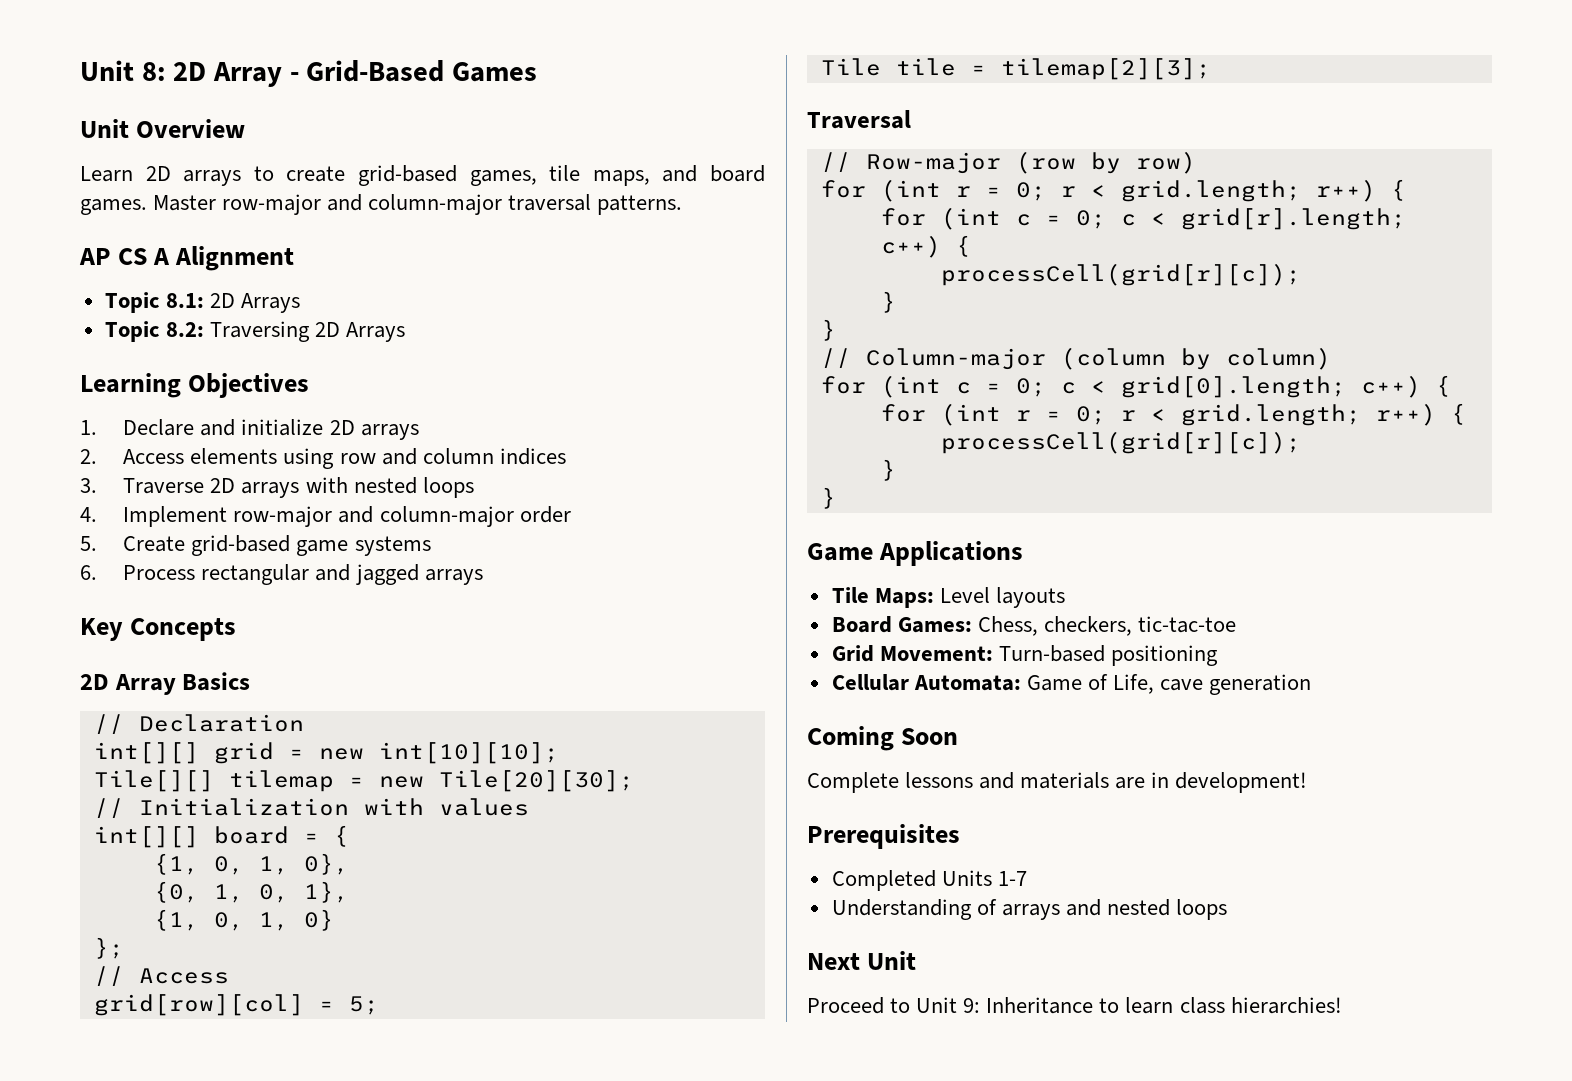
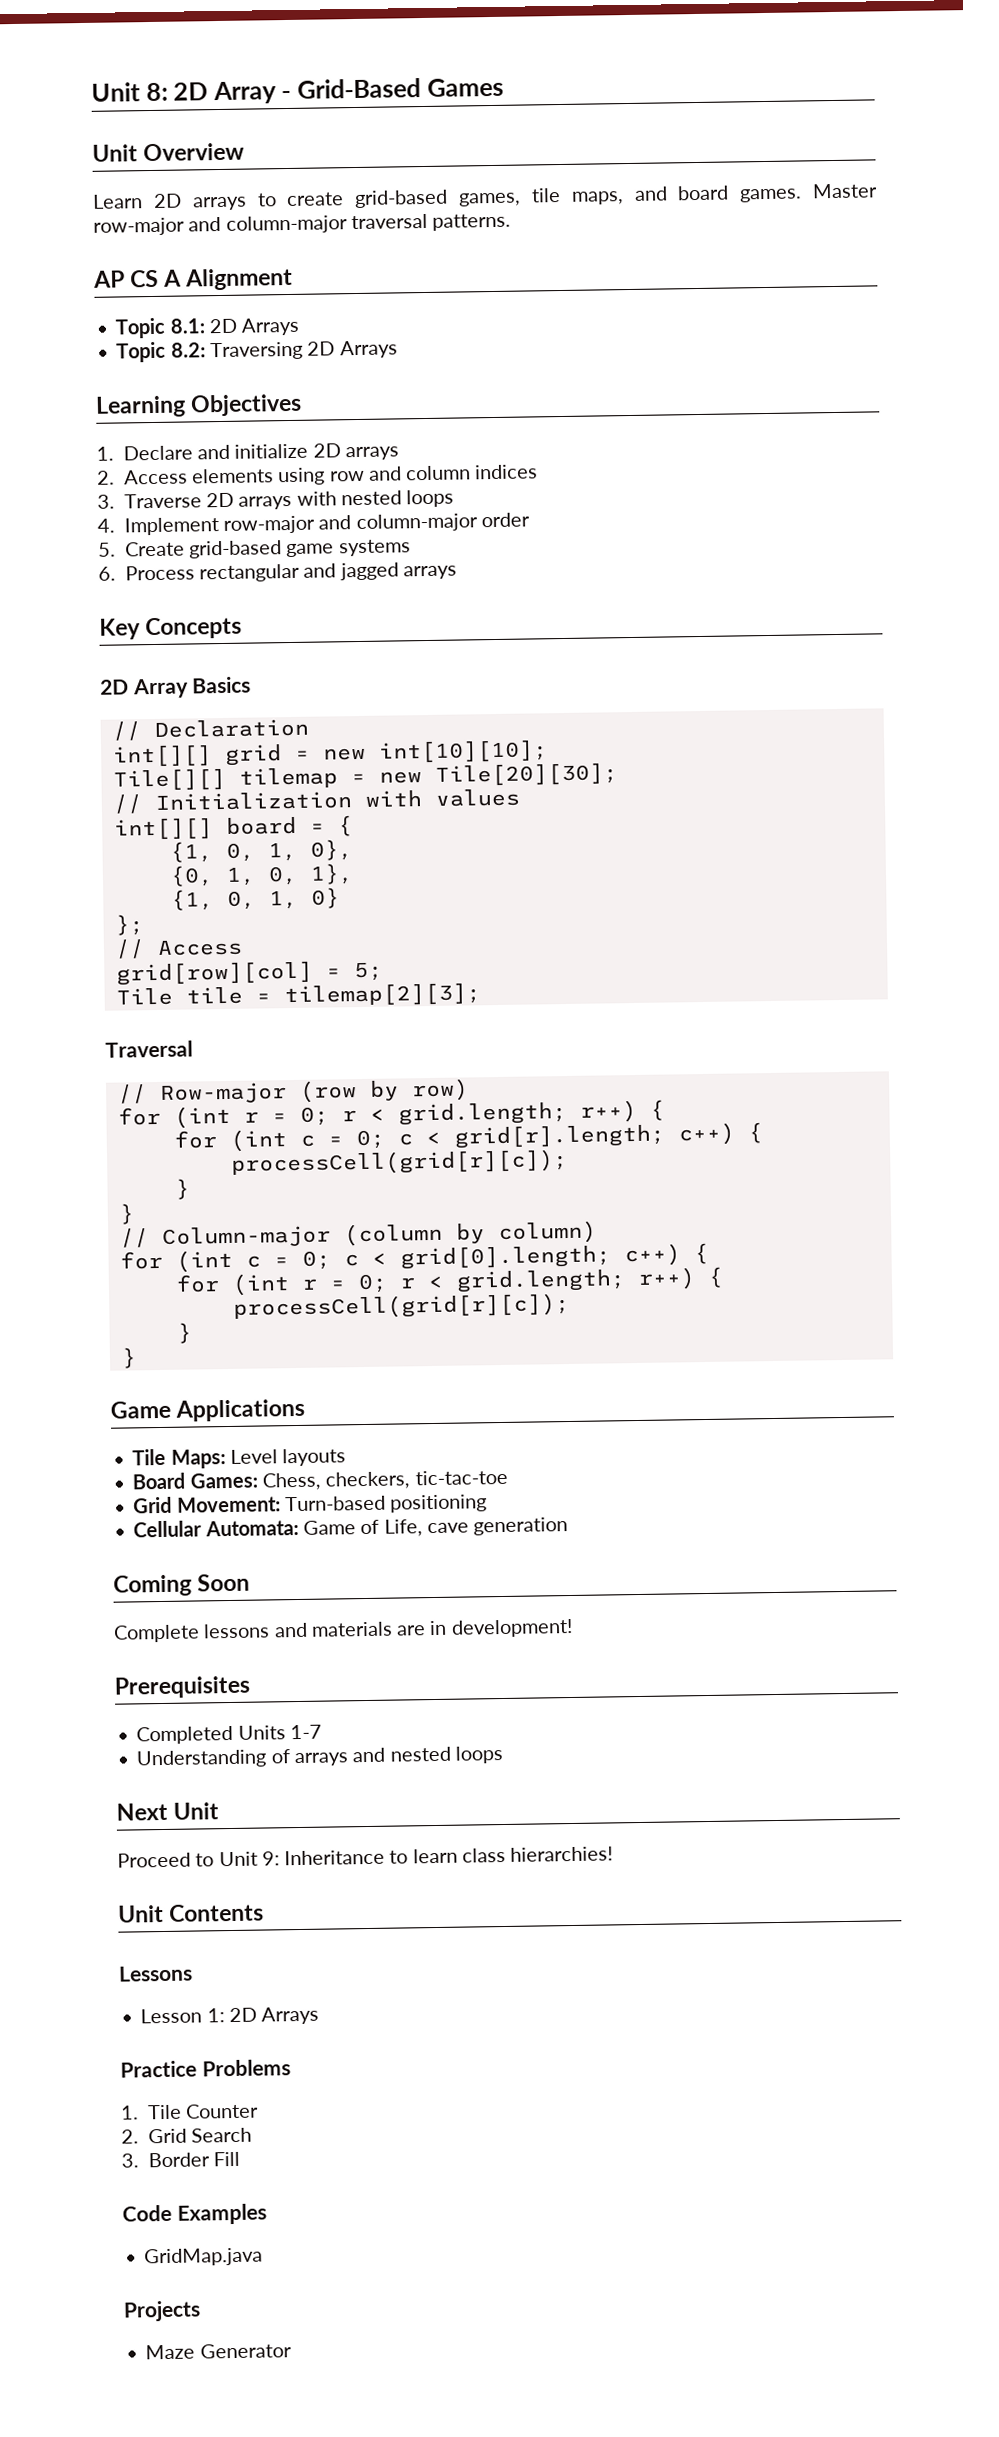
+ Unit Contents
+ Lessons
+ Lesson 1: 2D Arrays
+ Practice Problems
+ 1. Tile Counter
+ 2. Grid Search
+ 3. Border Fill
+ Code Examples
+ GridMap.java
+ Projects
+ Maze Generator

